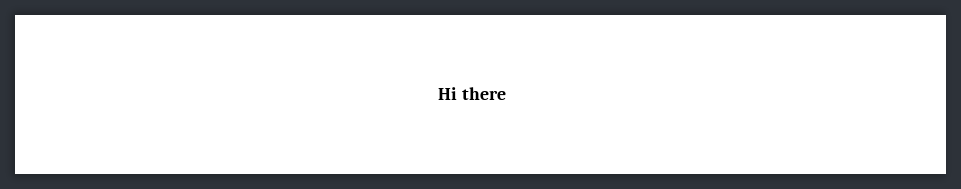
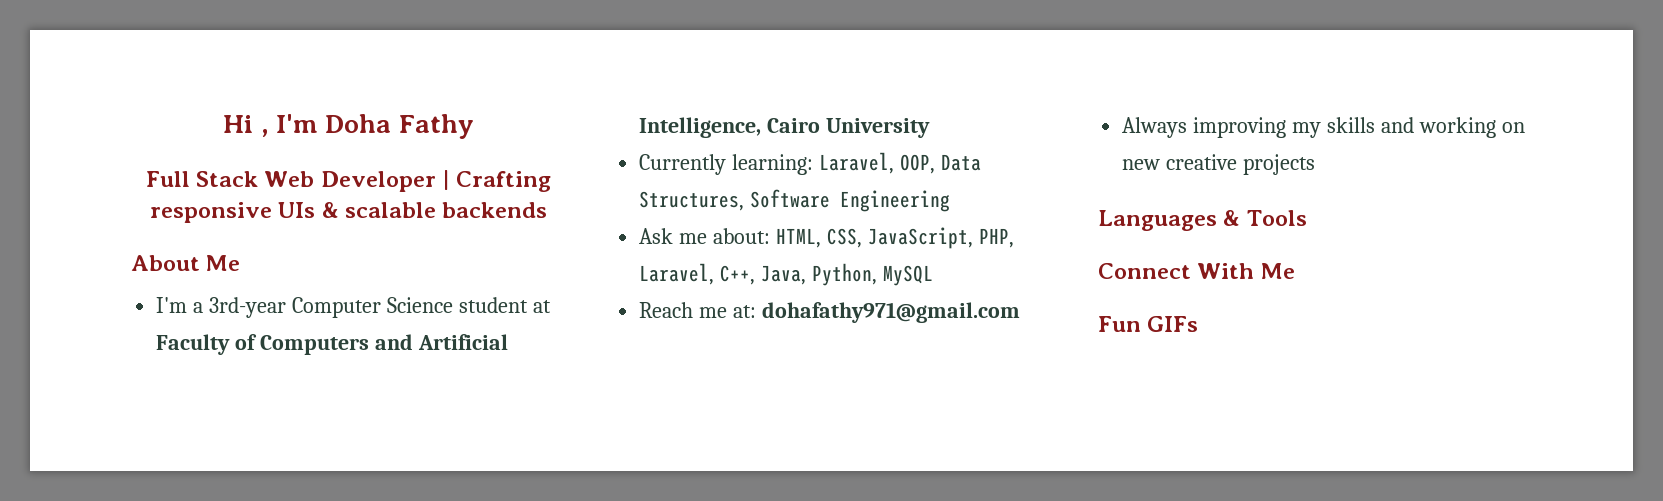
- Hi there
+ Hi , I'm Doha Fathy
+ Full Stack Web Developer | Crafting responsive UIs & scalable backends
+ About Me
+ I'm a 3rd-year Computer Science student at Faculty of Computers and Artificial Intelligence, Cairo University
+ Currently learning: Laravel, OOP, Data Structures, Software Engineering
+ Ask me about: HTML, CSS, JavaScript, PHP, Laravel, C++, Java, Python, MySQL
+ Reach me at: dohafathy971@gmail.com
+ Always improving my skills and working on new creative projects
+ Languages & Tools
+ Connect With Me
+ Fun GIFs

